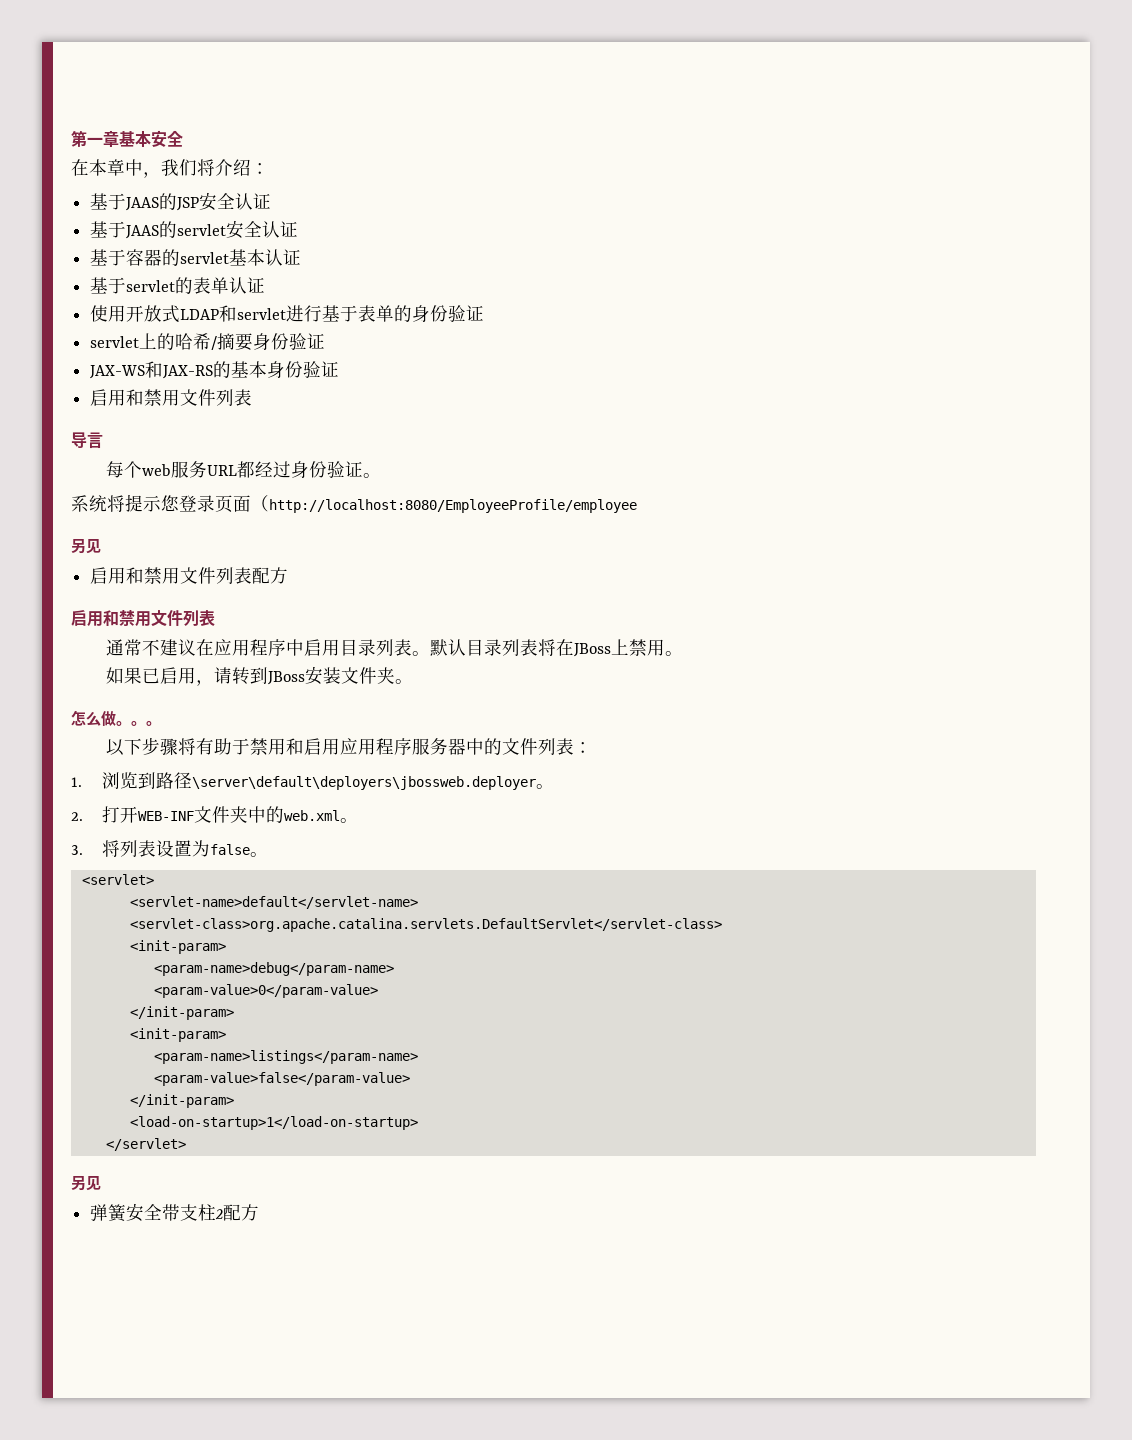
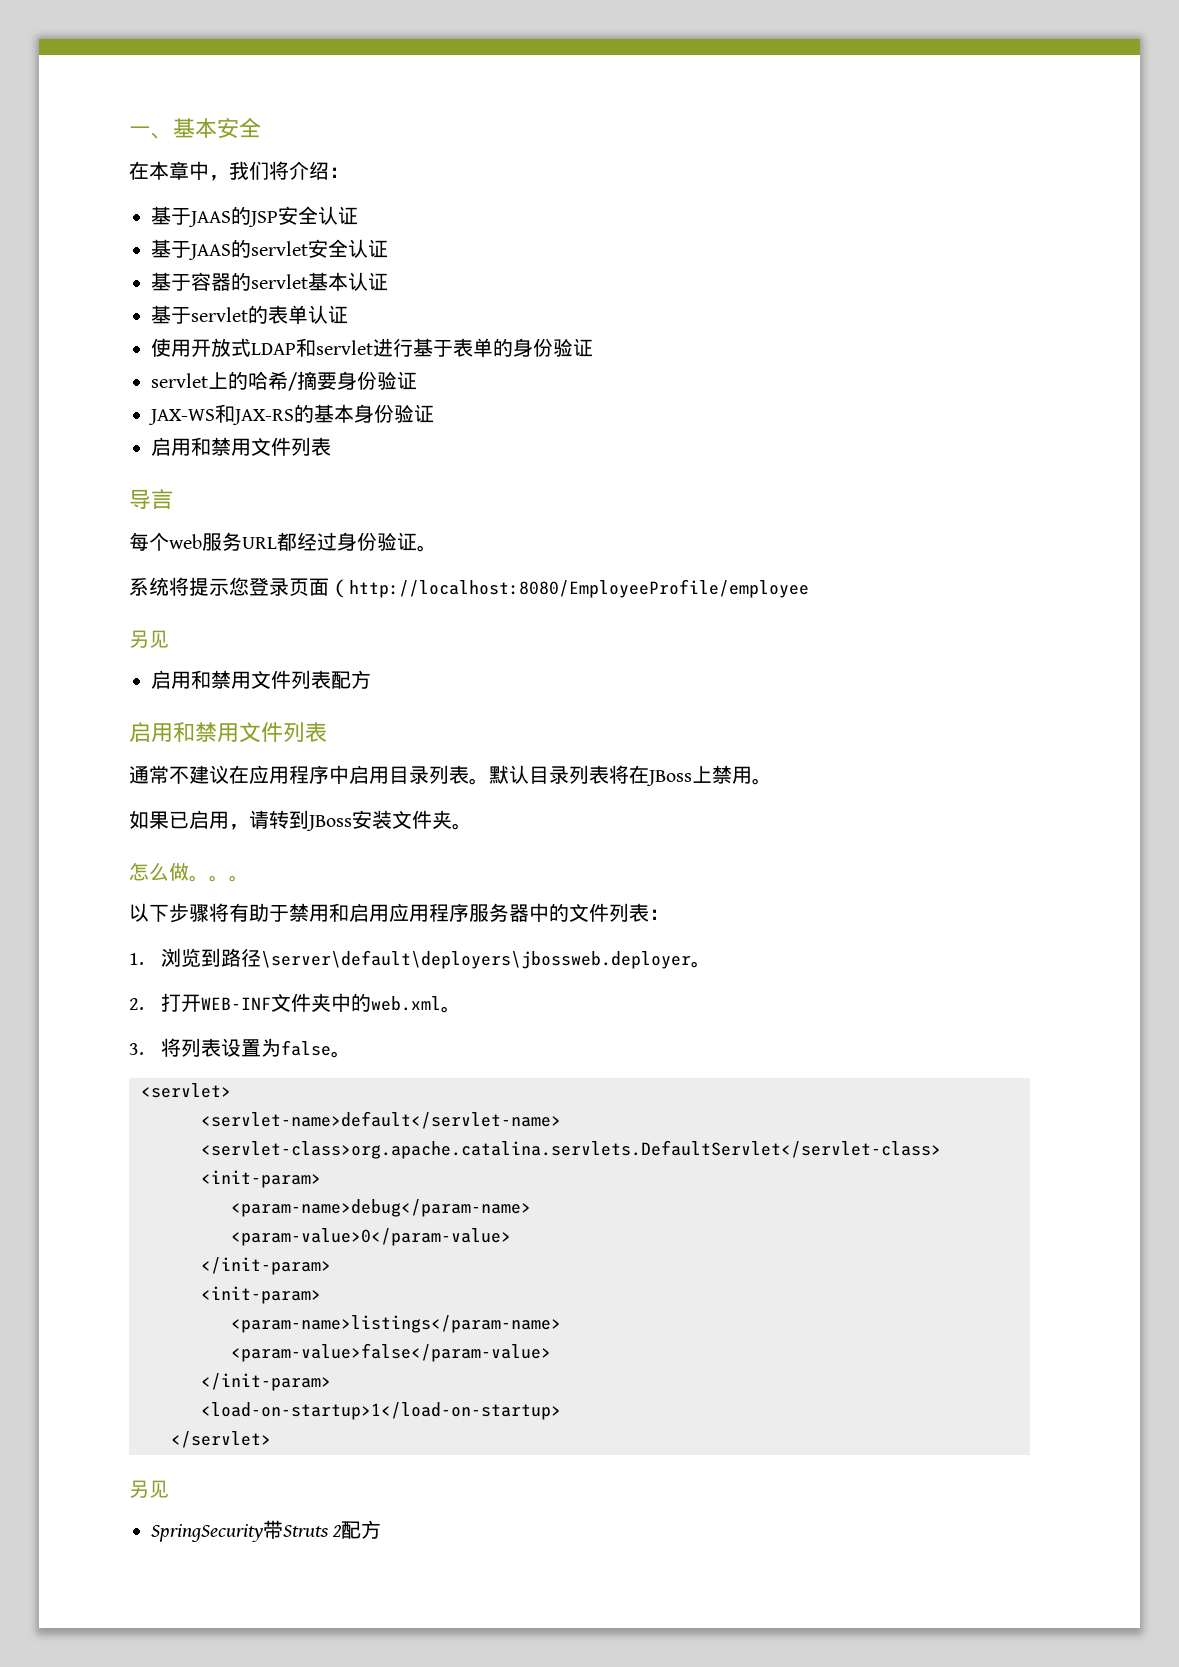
- 第一章基本安全
+ 一、基本安全
- 弹簧安全带支柱2配方
+ SpringSecurity带Struts 2配方

